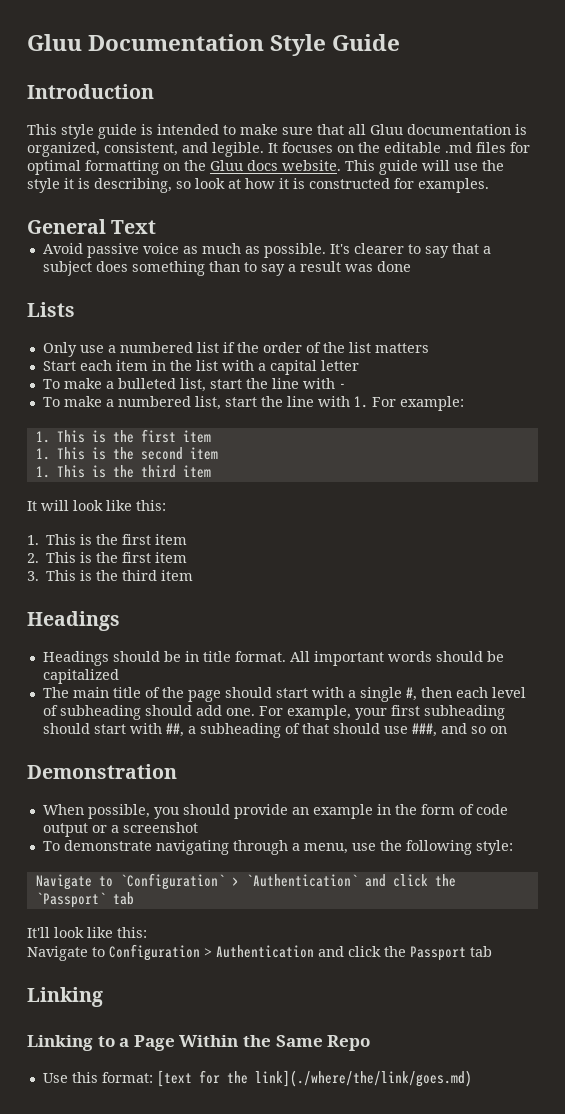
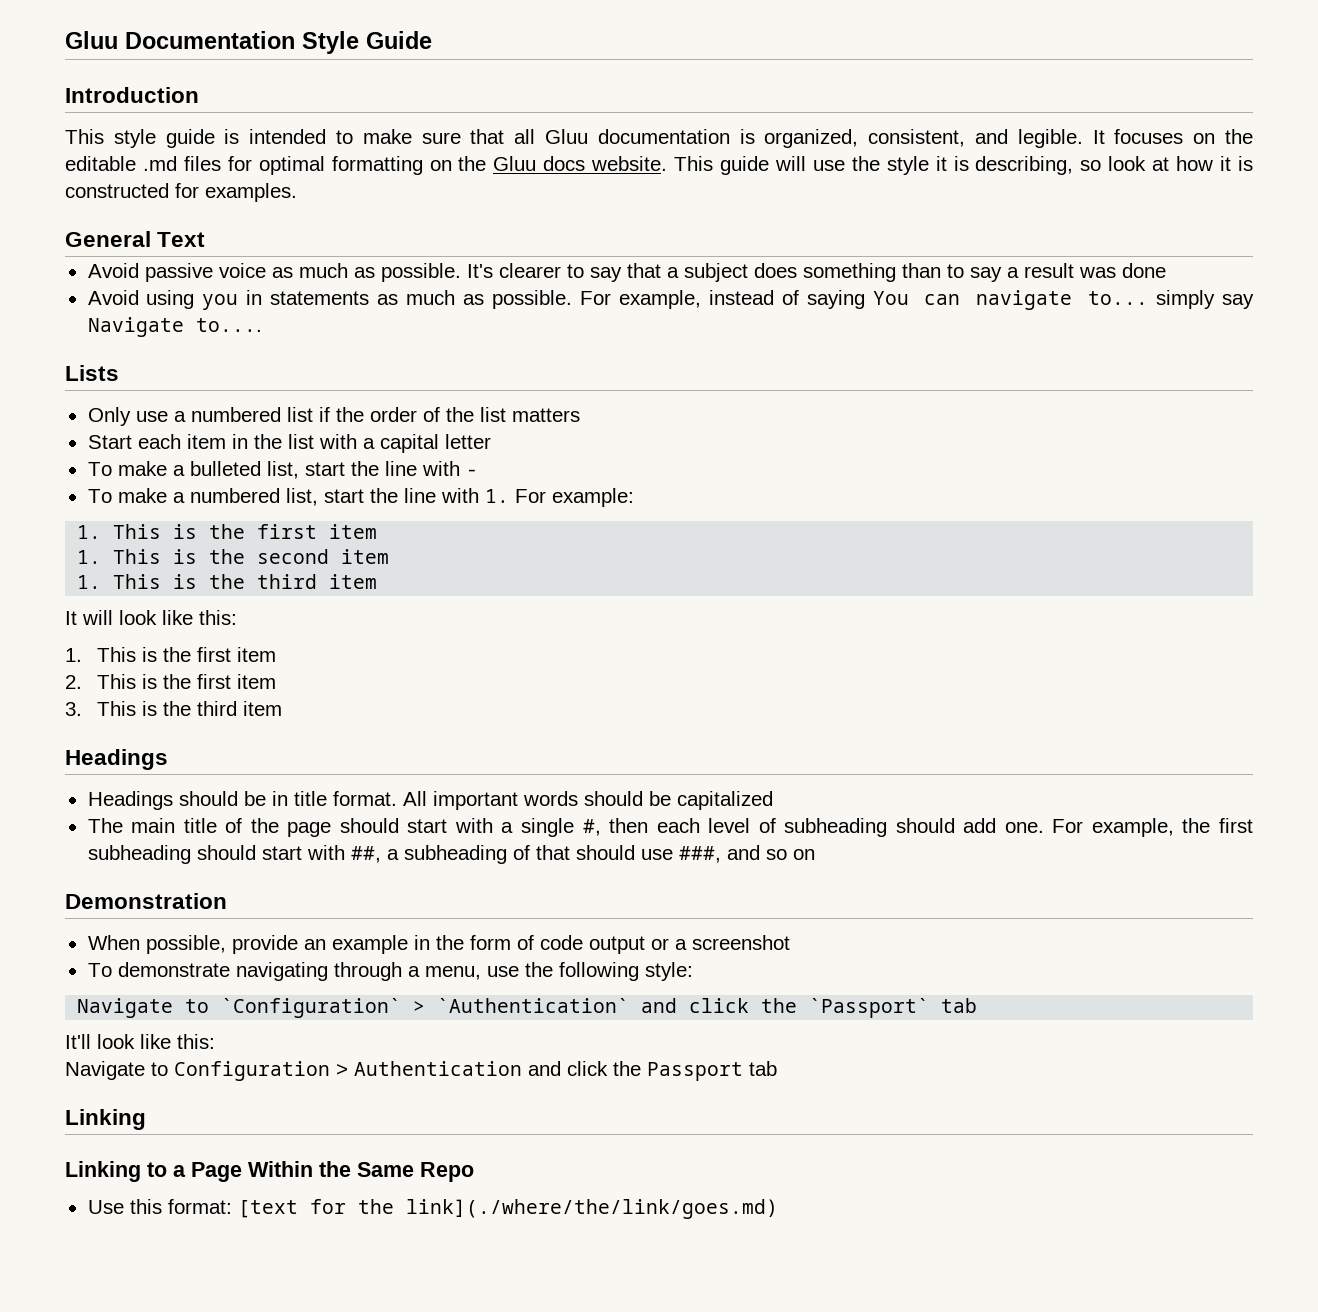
+ Avoid using you in statements as much as possible. For example, instead of saying You can navigate to... simply say Navigate to....
- For example, your first subheading should start with ##, a subheading of that should use ###, and so on
+ For example, the first subheading should start with ##, a subheading of that should use ###, and so on
- When possible, you should provide an example in the form of code output or a screenshot
+ When possible, provide an example in the form of code output or a screenshot

